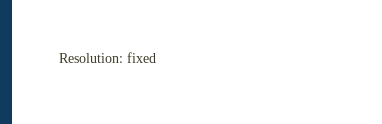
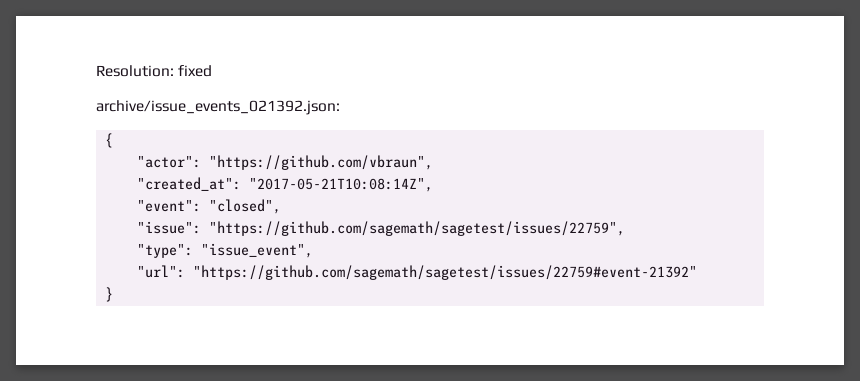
+ archive/issue_events_021392.json:
+ {
+ "actor": "https://github.com/vbraun",
+ "created_at": "2017-05-21T10:08:14Z",
+ "event": "closed",
+ "issue": "https://github.com/sagemath/sagetest/issues/22759",
+ "type": "issue_event",
+ "url": "https://github.com/sagemath/sagetest/issues/22759#event-21392"
+ }

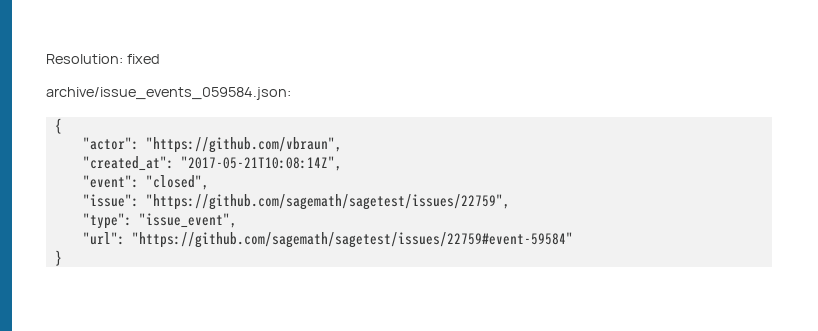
- archive/issue_events_021392.json:
+ archive/issue_events_059584.json:
- "url": "https://github.com/sagemath/sagetest/issues/22759#event-21392"
+ "url": "https://github.com/sagemath/sagetest/issues/22759#event-59584"

